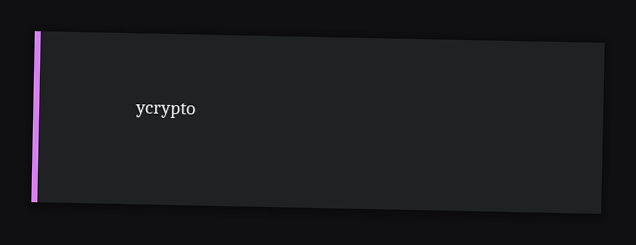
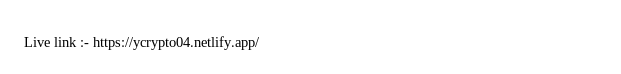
- ycrypto
+ Live link :- https://ycrypto04.netlify.app/

